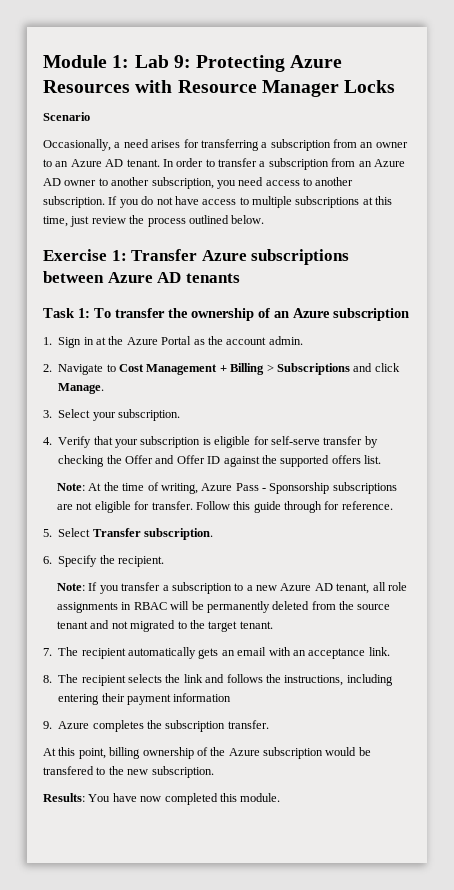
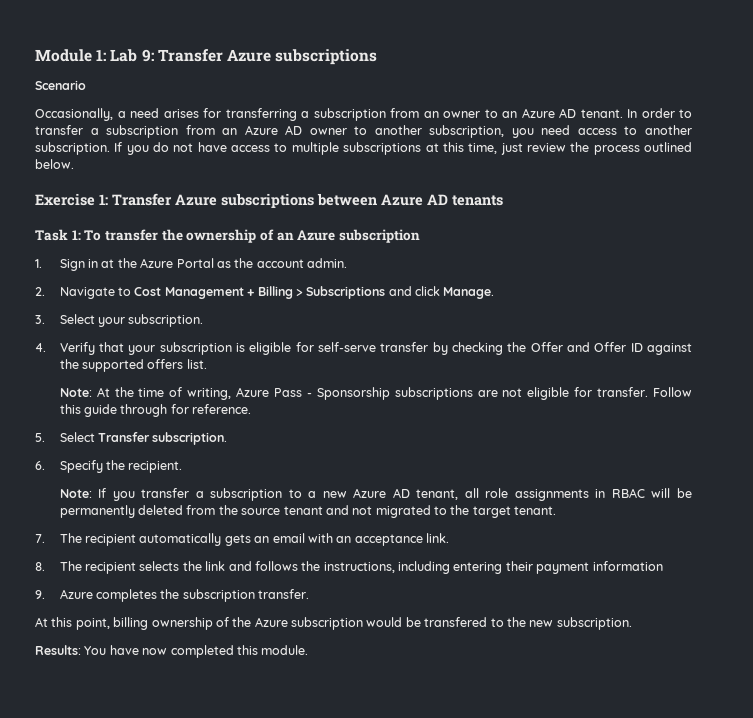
- Module 1: Lab 9: Protecting Azure Resources with Resource Manager Locks
+ Module 1: Lab 9: Transfer Azure subscriptions

